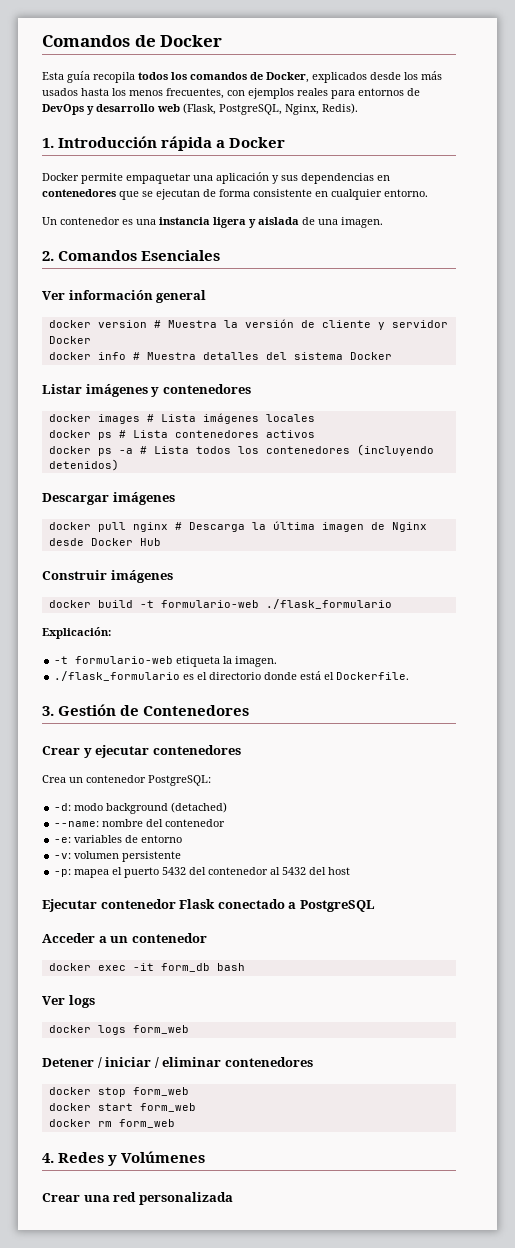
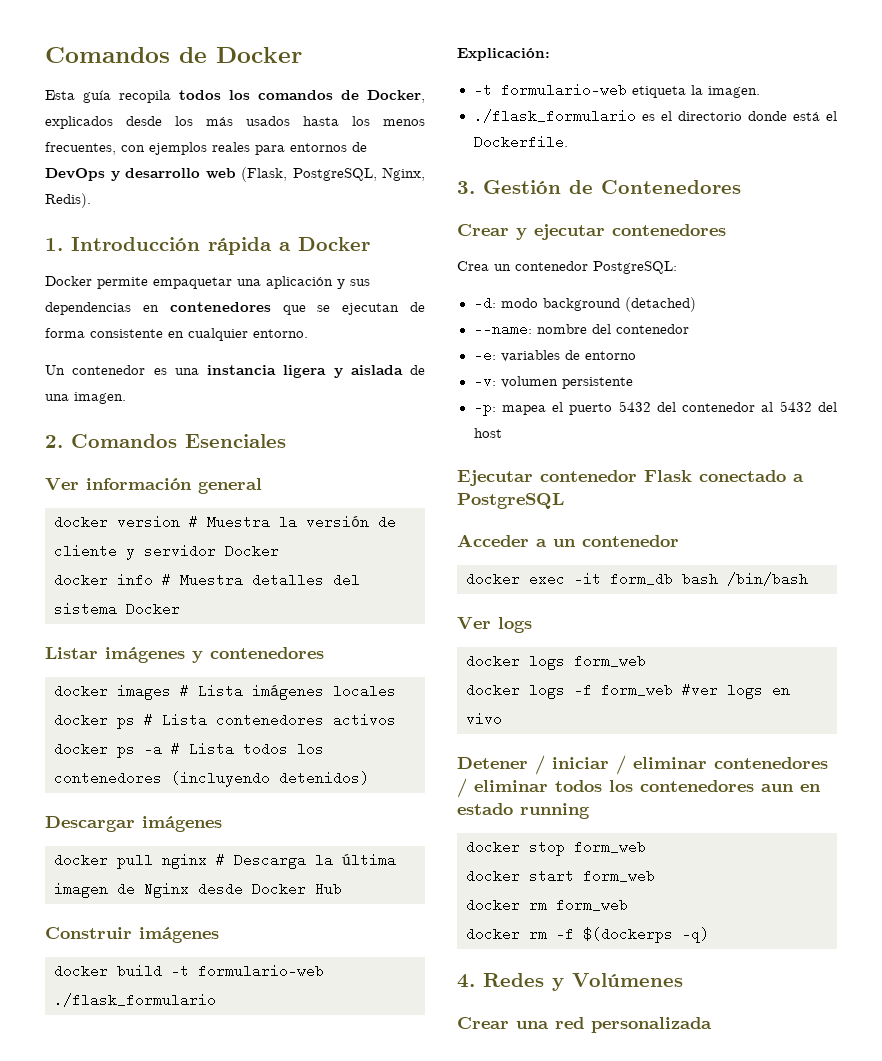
- docker exec -it form_db bash
+ docker exec -it form_db bash /bin/bash
+ docker logs -f form_web #ver logs en vivo
- Detener / iniciar / eliminar contenedores
+ Detener / iniciar / eliminar contenedores / eliminar todos los contenedores aun en estado running
+ docker rm -f $(dockerps -q)

